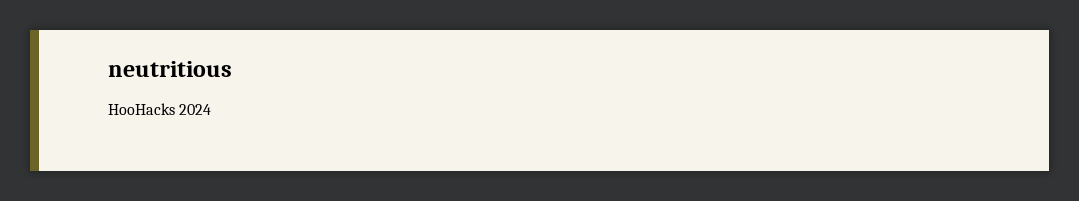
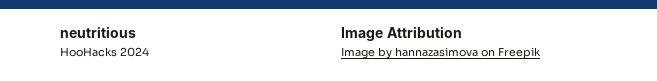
+ Image Attribution
+ Image by hannazasimova on Freepik

